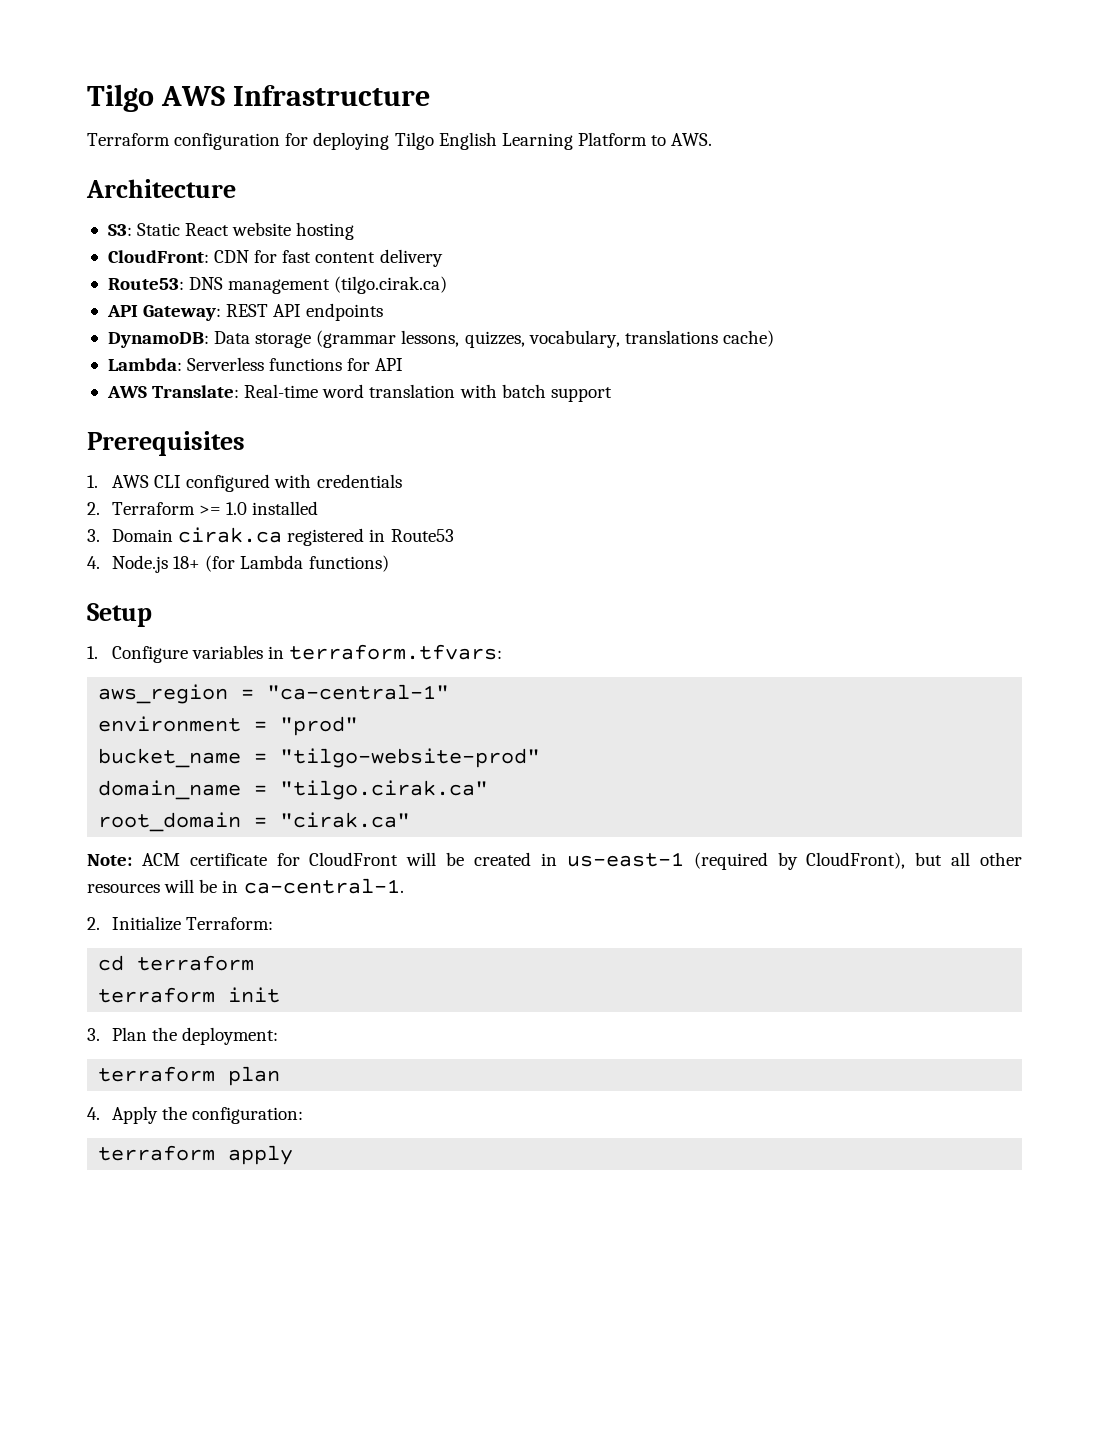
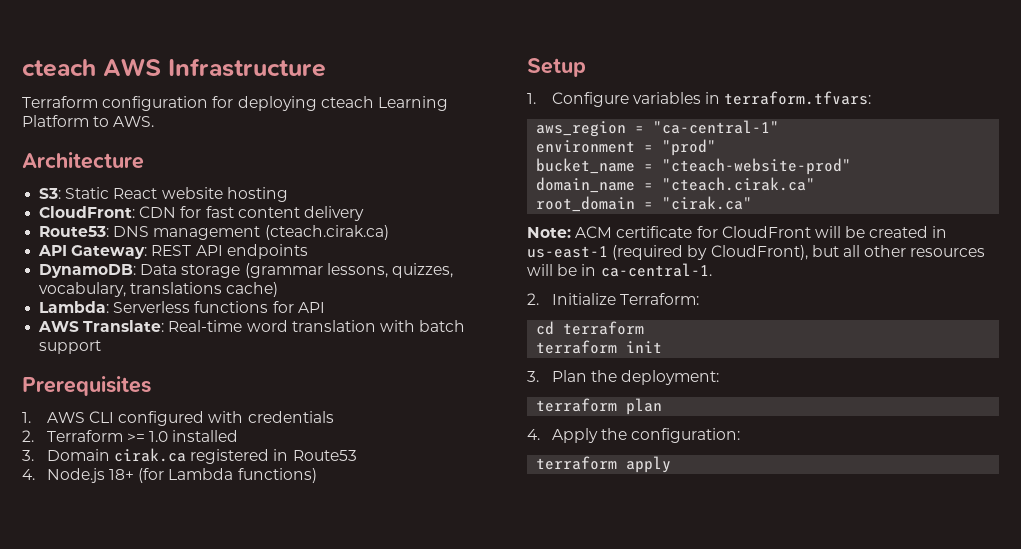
- Tilgo AWS Infrastructure
+ cteach AWS Infrastructure
- Terraform configuration for deploying Tilgo English Learning Platform to AWS.
+ Terraform configuration for deploying cteach Learning Platform to AWS.
- Route53: DNS management (tilgo.cirak.ca)
+ Route53: DNS management (cteach.cirak.ca)
- bucket_name = "tilgo-website-prod"
+ bucket_name = "cteach-website-prod"
- domain_name = "tilgo.cirak.ca"
+ domain_name = "cteach.cirak.ca"

